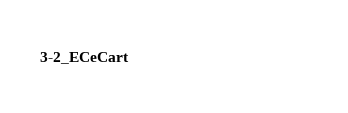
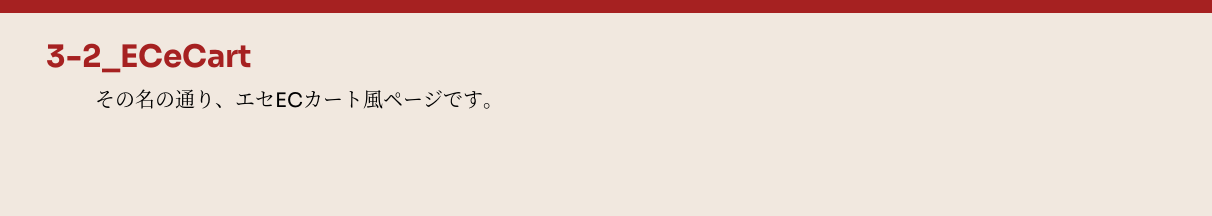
+ その名の通り、エセECカート風ページです。

